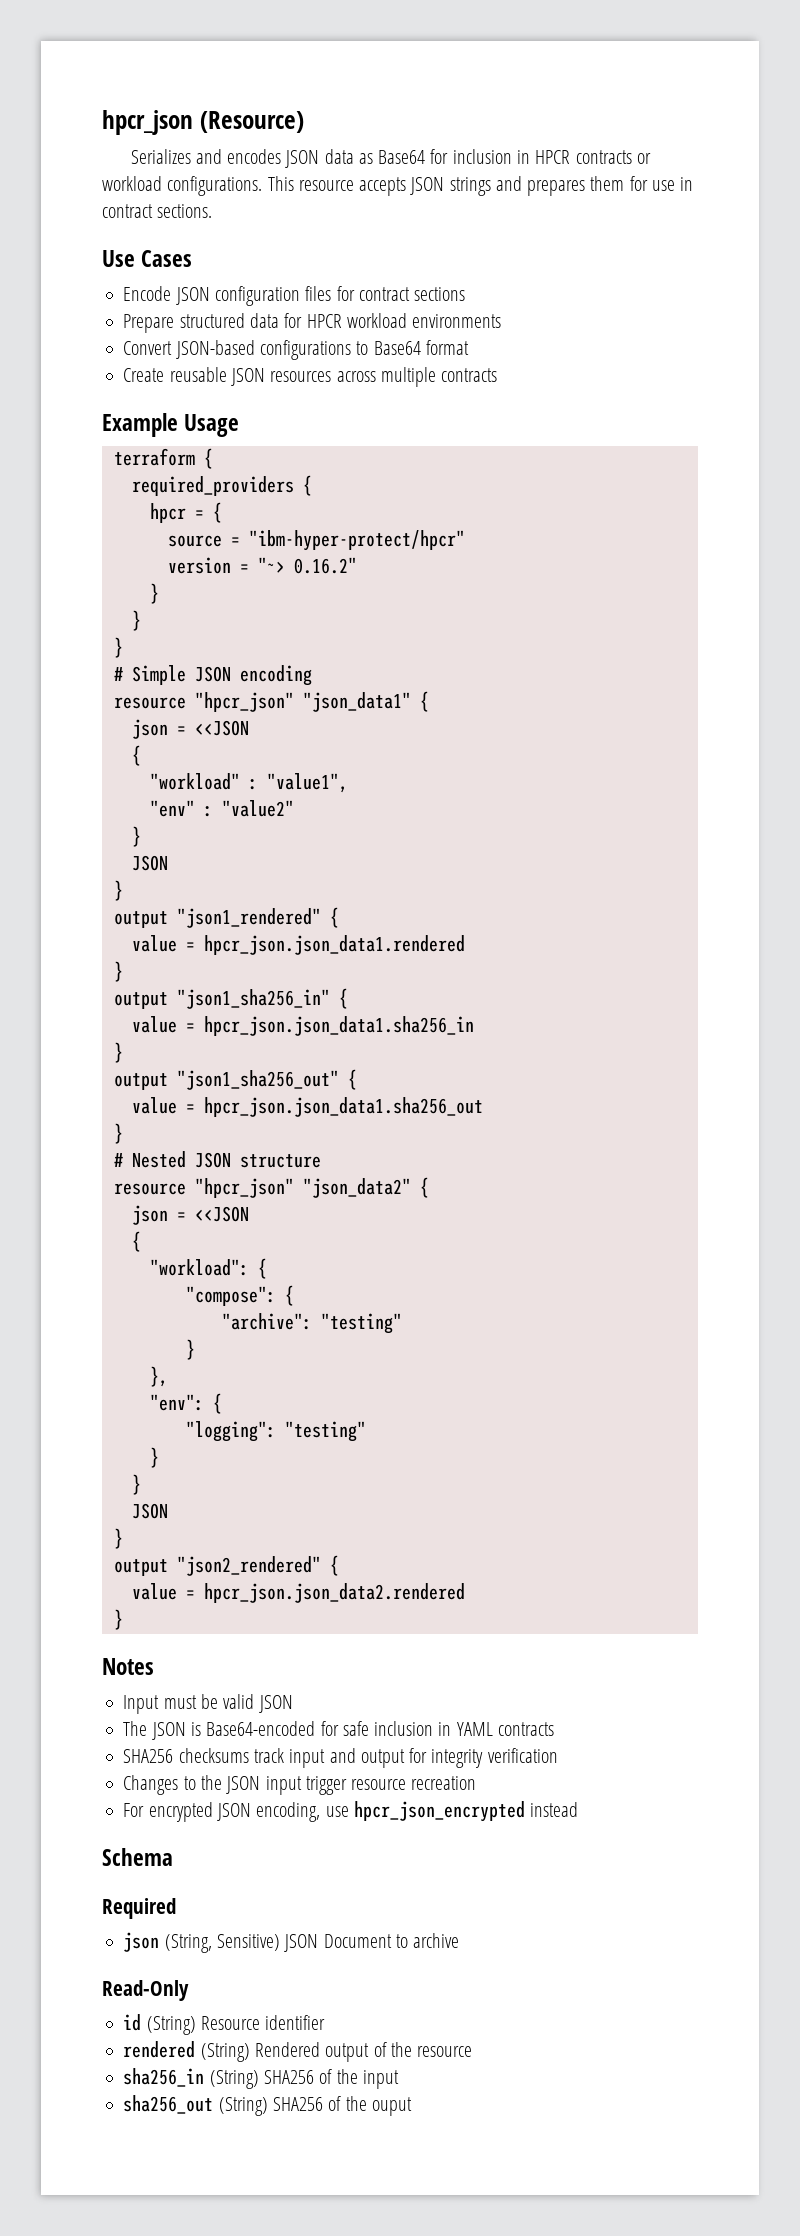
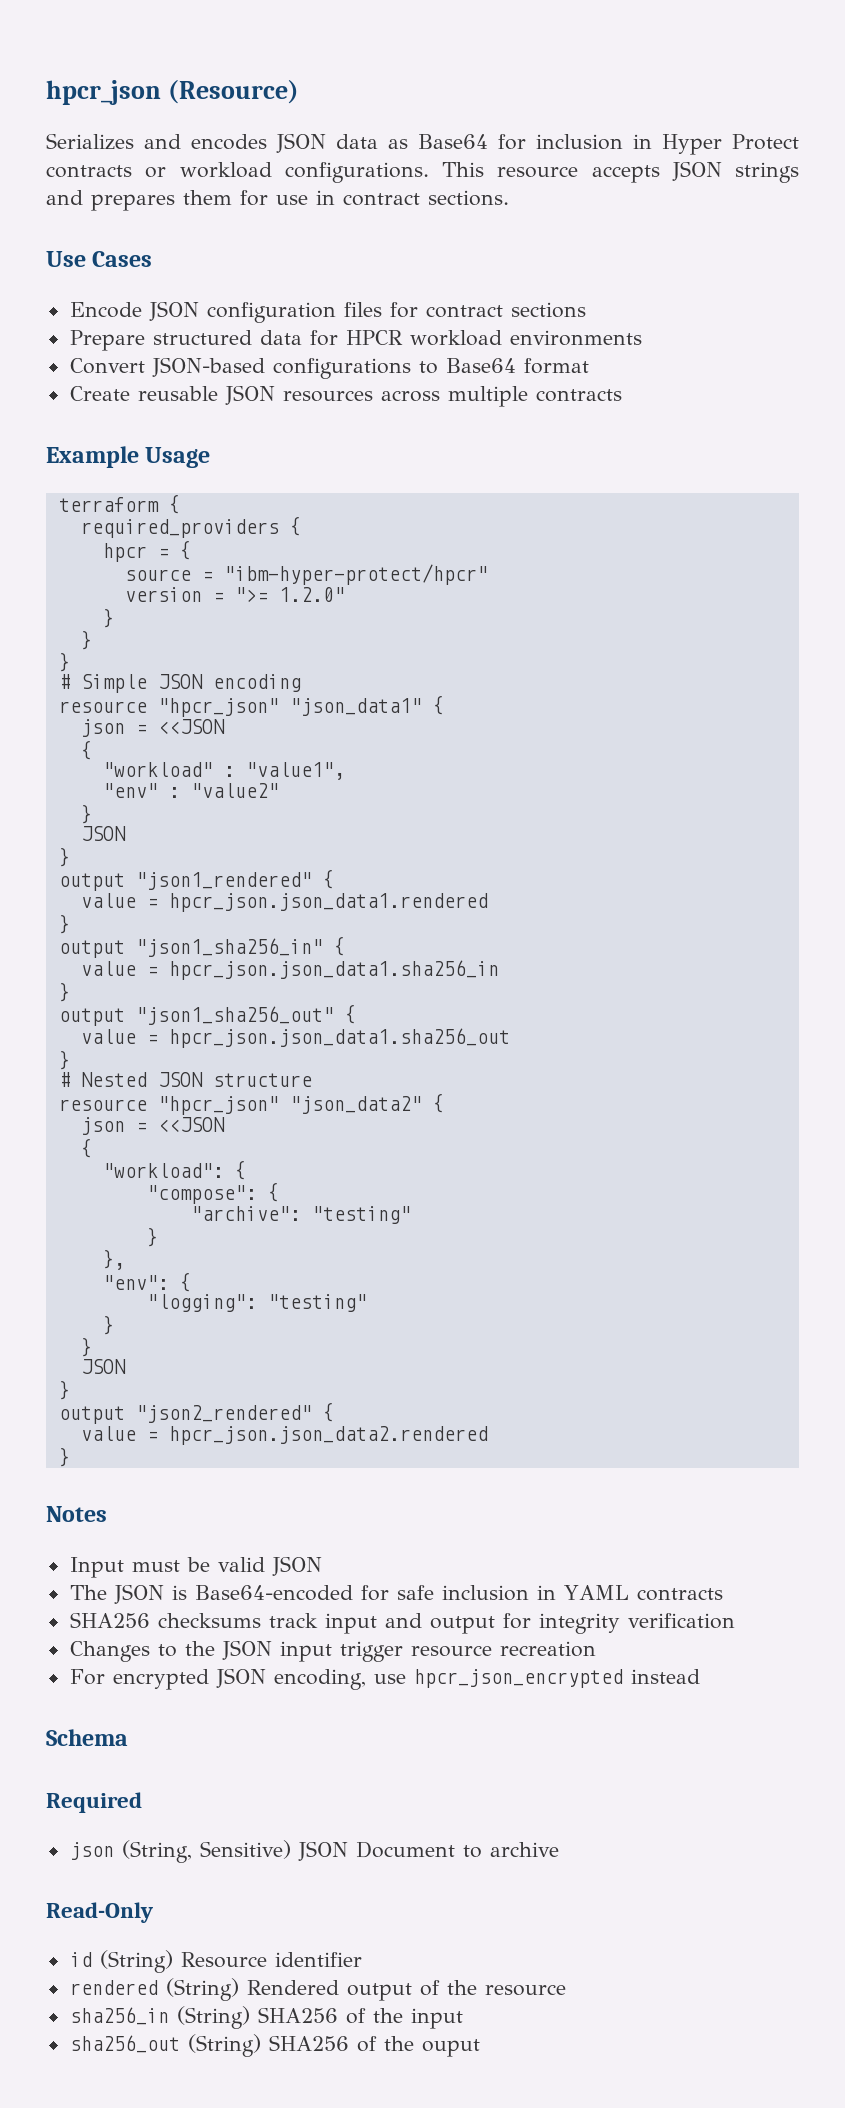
- Serializes and encodes JSON data as Base64 for inclusion in HPCR contracts or workload configurations.
+ Serializes and encodes JSON data as Base64 for inclusion in Hyper Protect contracts or workload configurations.
- version = "~> 0.16.2"
+ version = ">= 1.2.0"

